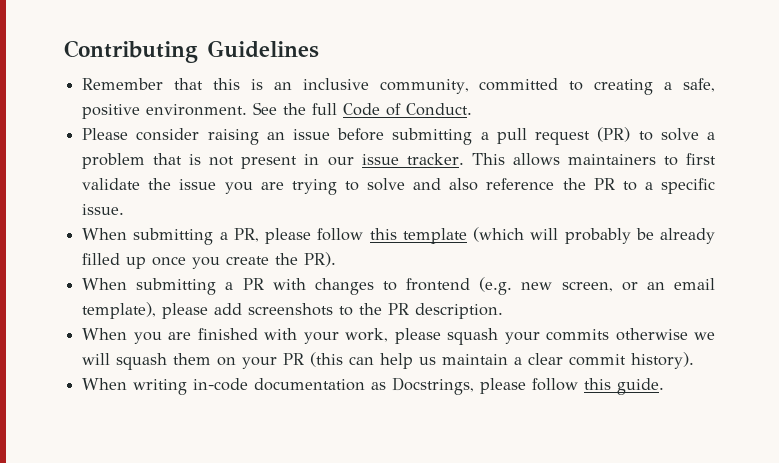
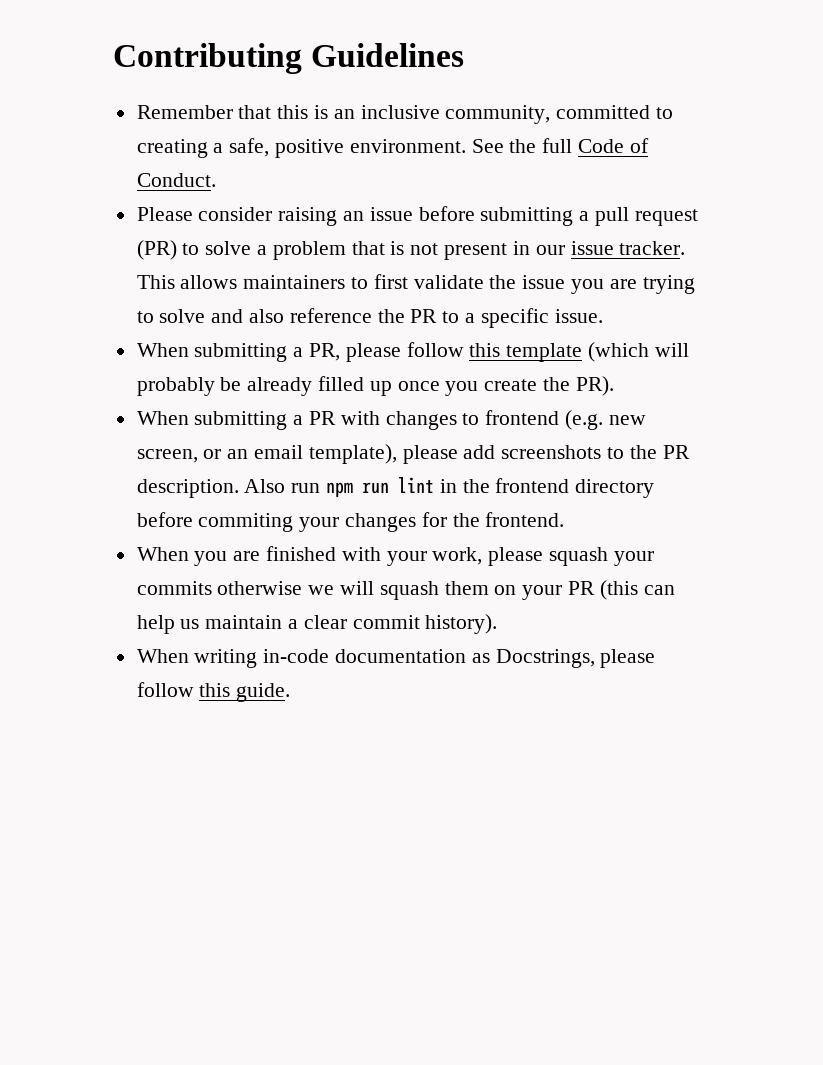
+ Also run npm run lint in the frontend directory before commiting your changes for the frontend.

